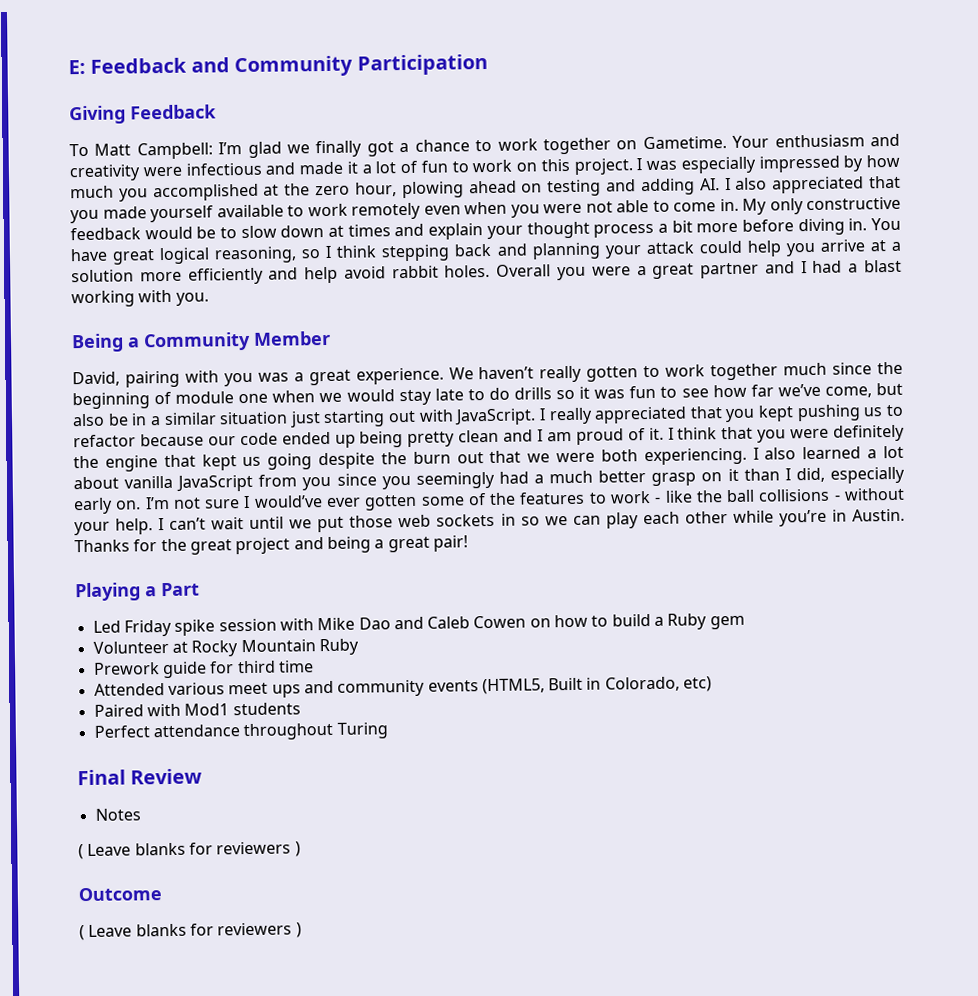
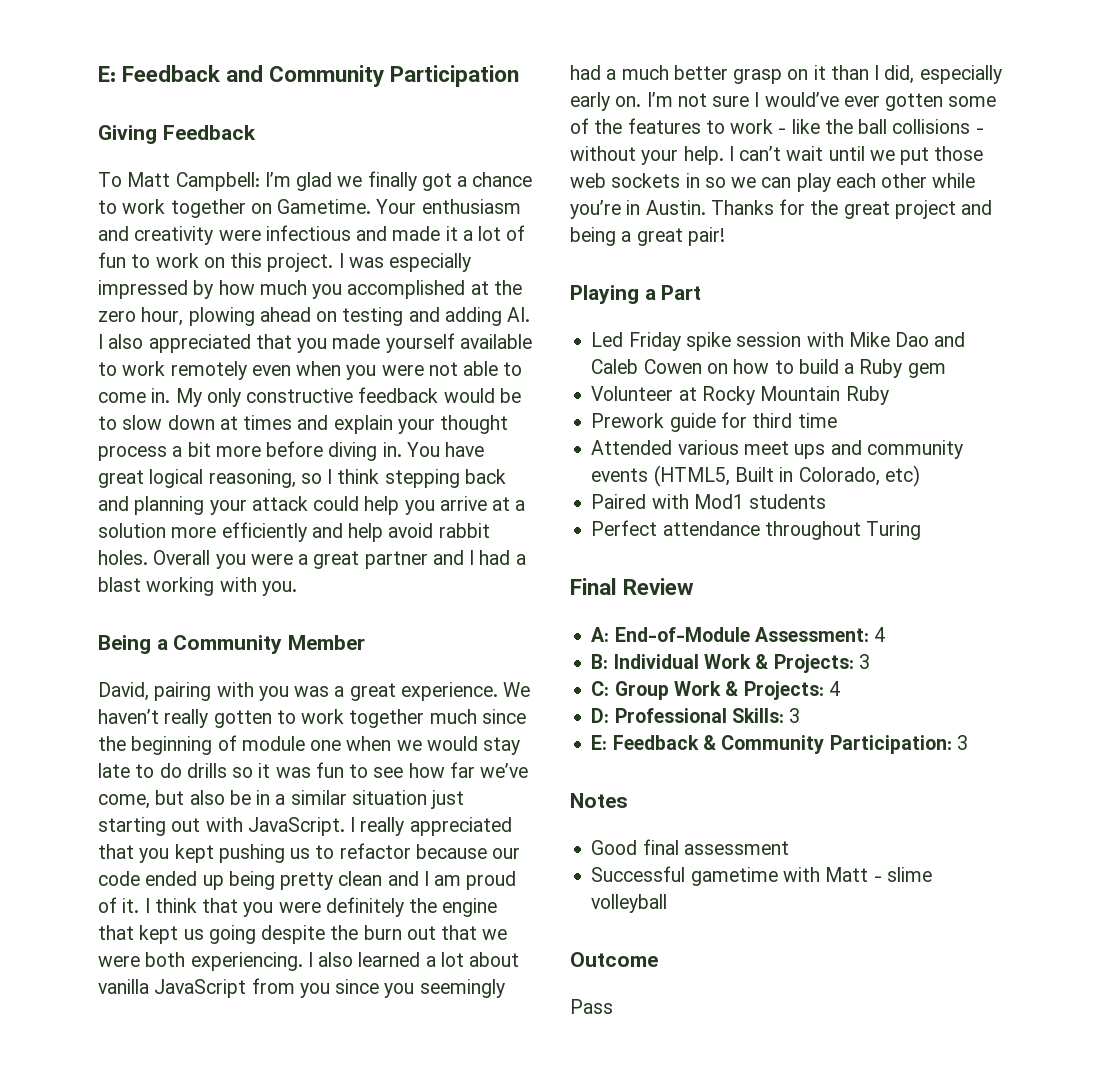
+ A: End-of-Module Assessment: 4
+ B: Individual Work & Projects: 3
+ C: Group Work & Projects: 4
+ D: Professional Skills: 3
+ E: Feedback & Community Participation: 3
  Notes
- ( Leave blanks for reviewers )
+ Good final assessment
+ Successful gametime with Matt - slime volleyball
  Outcome
- ( Leave blanks for reviewers )
+ Pass

